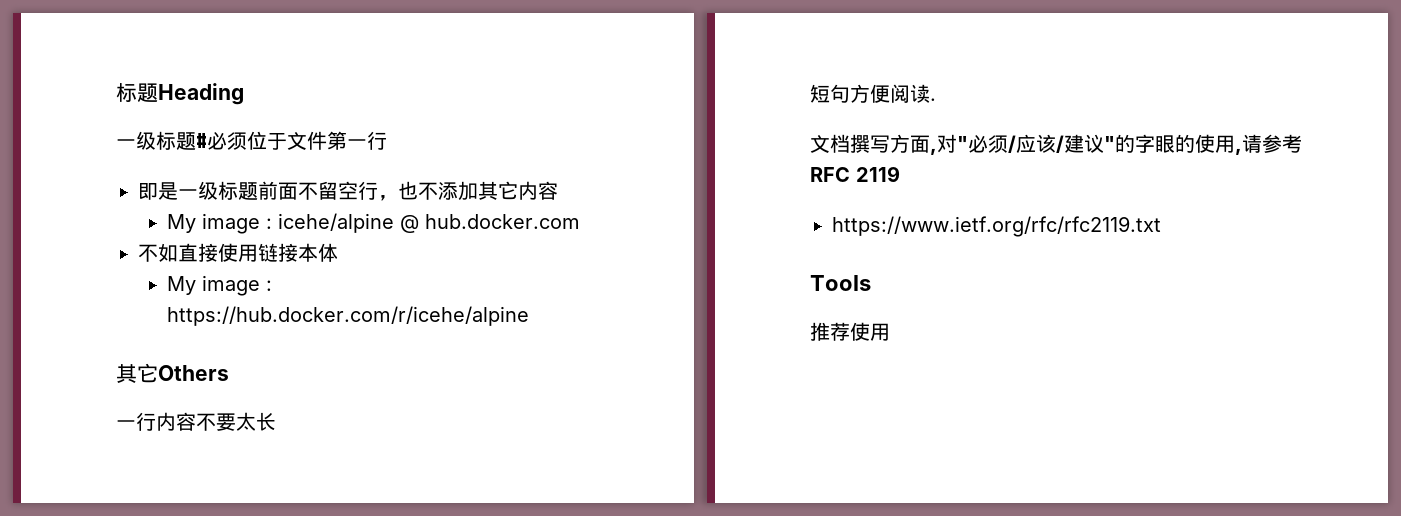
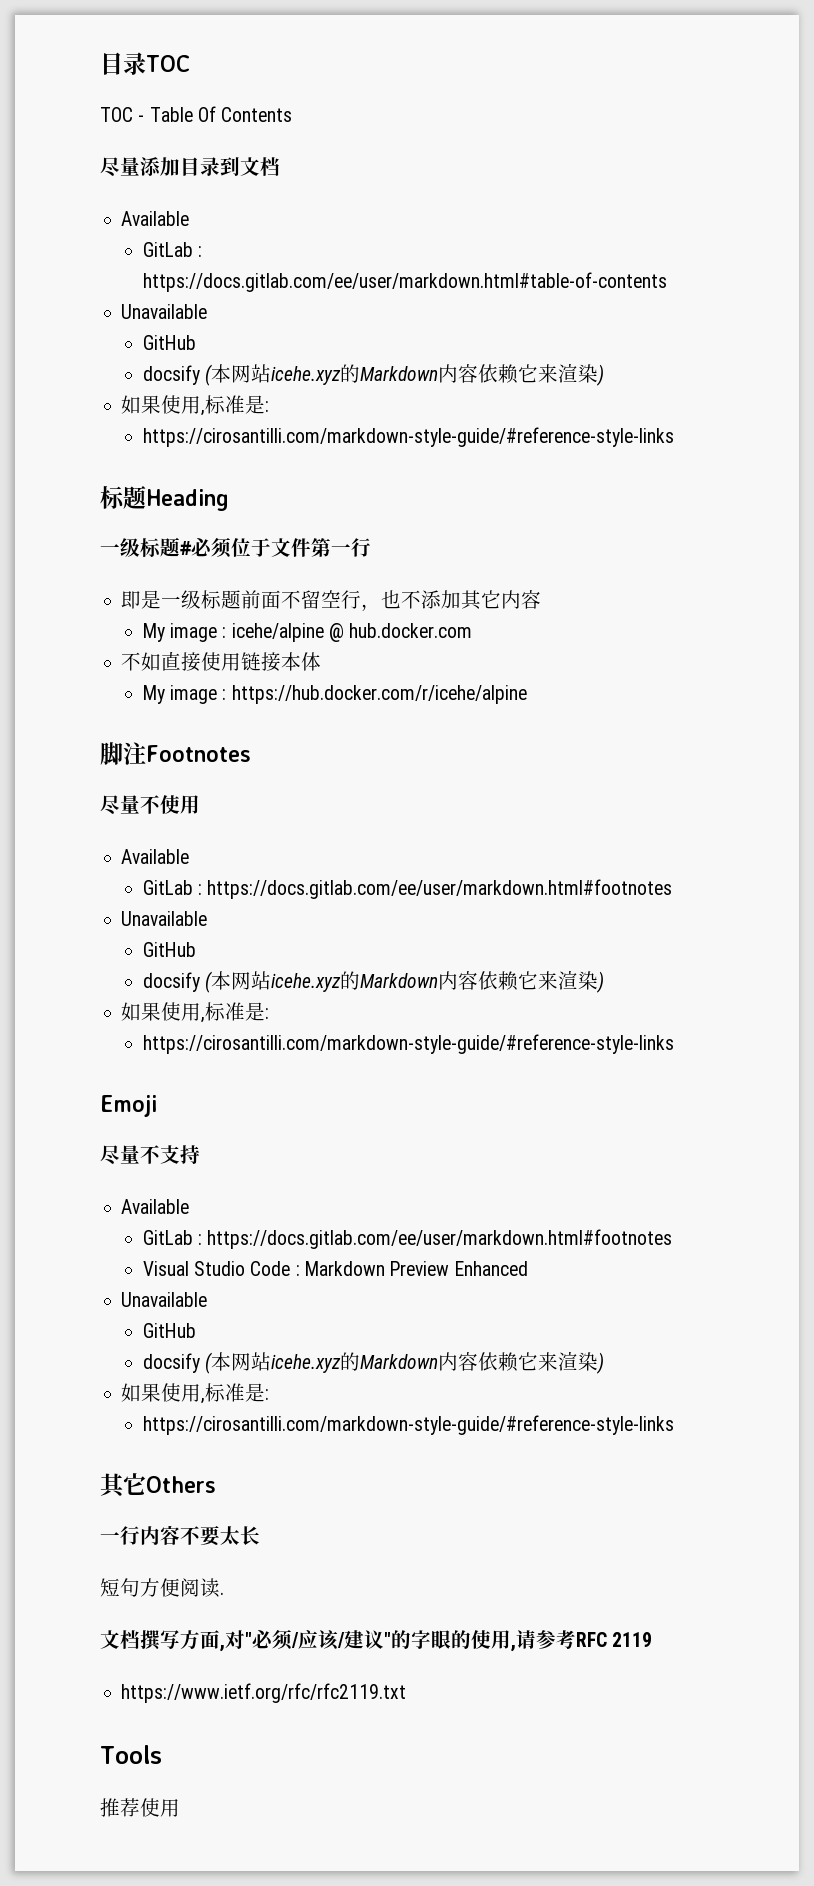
+ 目录TOC
+ TOC - Table Of Contents
+ 尽量添加目录到文档
+ Available
+ GitLab : https://docs.gitlab.com/ee/user/markdown.html#table-of-contents
+ Unavailable
+ GitHub
+ docsify (本网站icehe.xyz的Markdown内容依赖它来渲染)
+ 如果使用,标准是:
+ https://cirosantilli.com/markdown-style-guide/#reference-style-links
+ 脚注Footnotes
+ 尽量不使用
+ Available
+ GitLab : https://docs.gitlab.com/ee/user/markdown.html#footnotes
+ Unavailable
+ GitHub
+ docsify (本网站icehe.xyz的Markdown内容依赖它来渲染)
+ 如果使用,标准是:
+ https://cirosantilli.com/markdown-style-guide/#reference-style-links
+ Emoji
+ 尽量不支持
+ Available
+ GitLab : https://docs.gitlab.com/ee/user/markdown.html#footnotes
+ Visual Studio Code : Markdown Preview Enhanced
+ Unavailable
+ GitHub
+ docsify (本网站icehe.xyz的Markdown内容依赖它来渲染)
+ 如果使用,标准是:
+ https://cirosantilli.com/markdown-style-guide/#reference-style-links

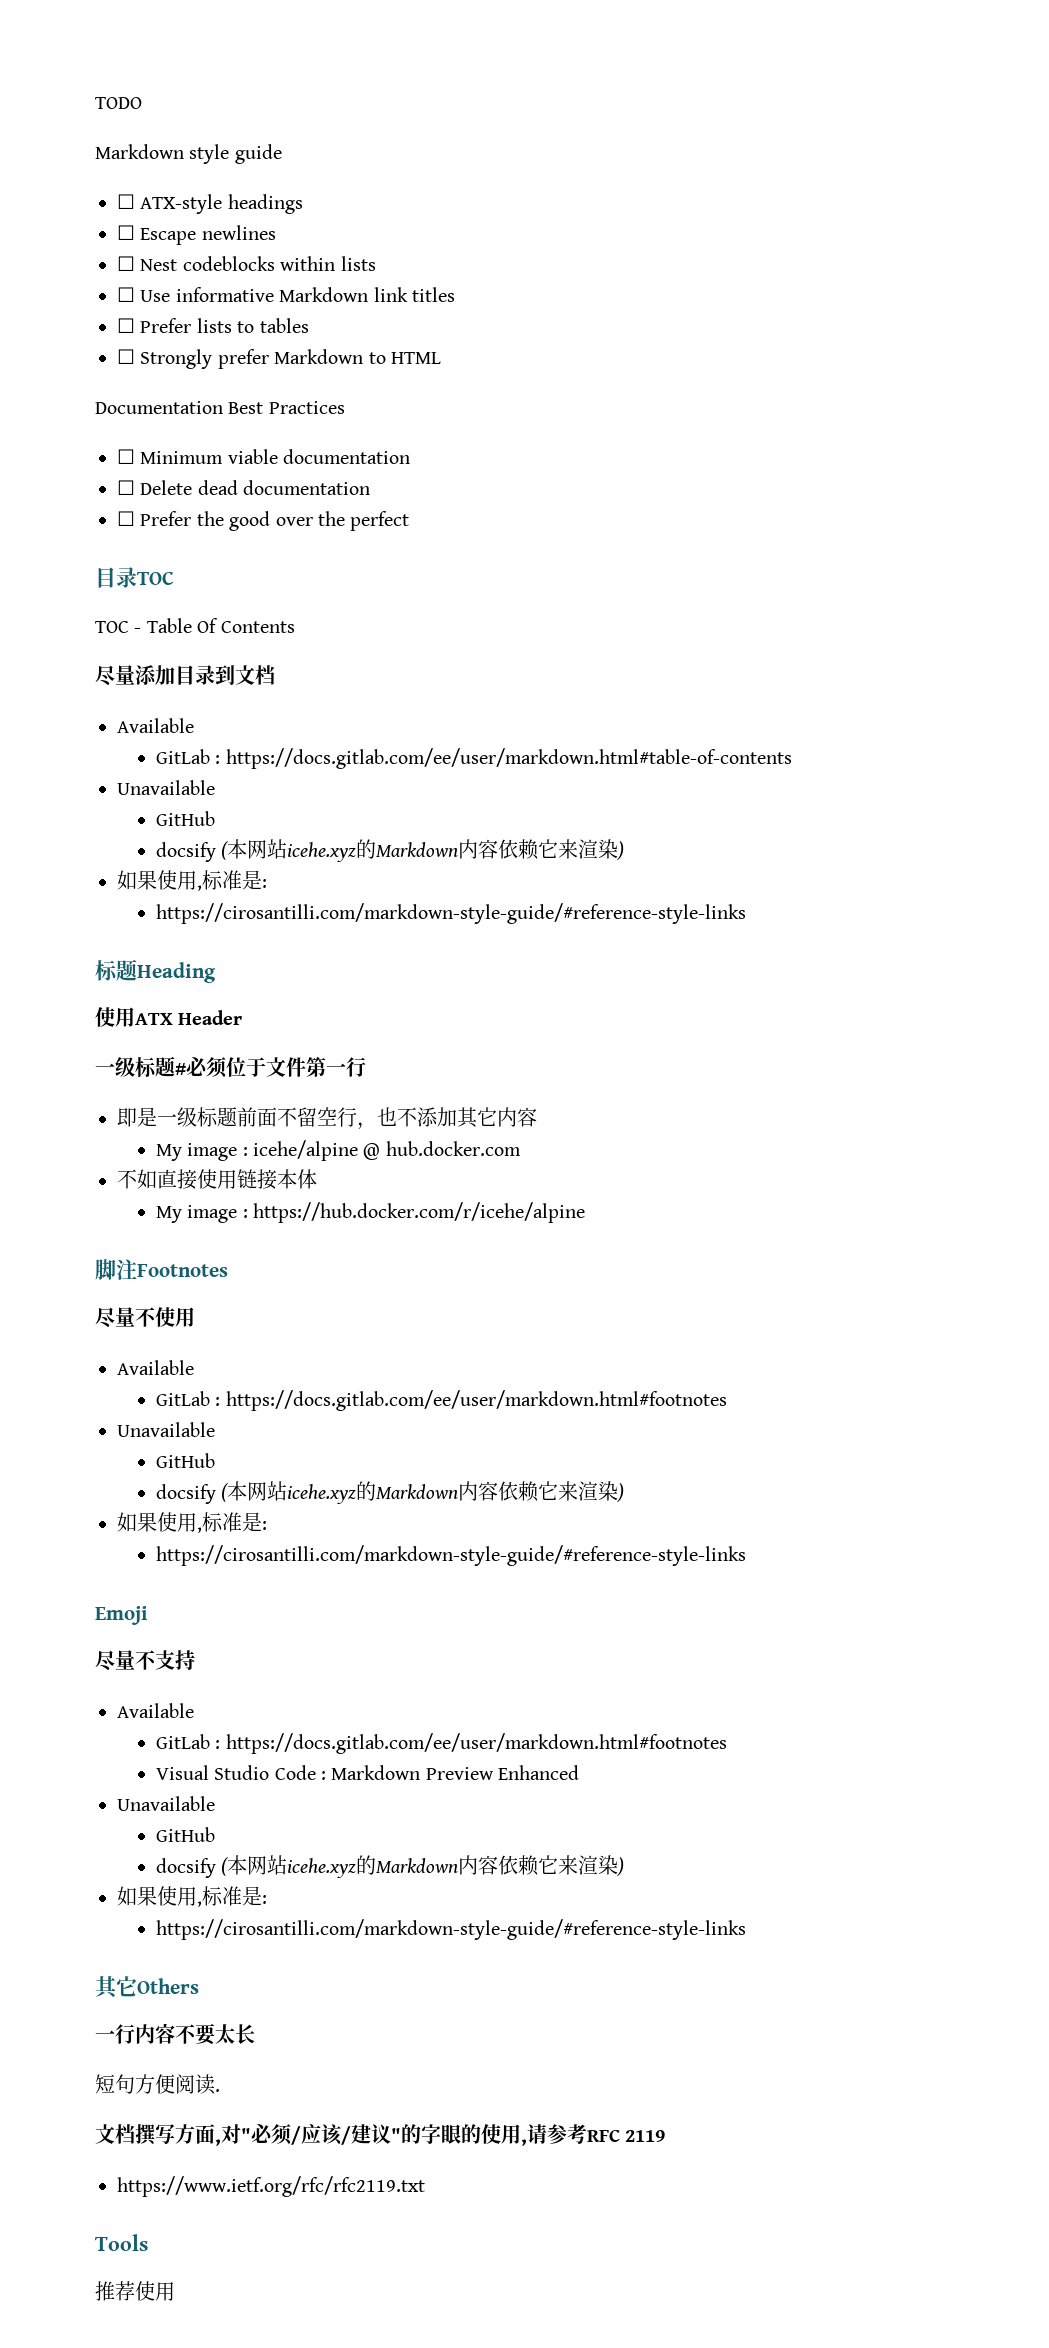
+ TODO
+ Markdown style guide
+ ☐ ATX-style headings
+ ☐ Escape newlines
+ ☐ Nest codeblocks within lists
+ ☐ Use informative Markdown link titles
+ ☐ Prefer lists to tables
+ ☐ Strongly prefer Markdown to HTML
+ Documentation Best Practices
+ ☐ Minimum viable documentation
+ ☐ Delete dead documentation
+ ☐ Prefer the good over the perfect
+ 使用ATX Header

